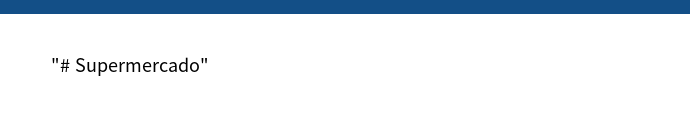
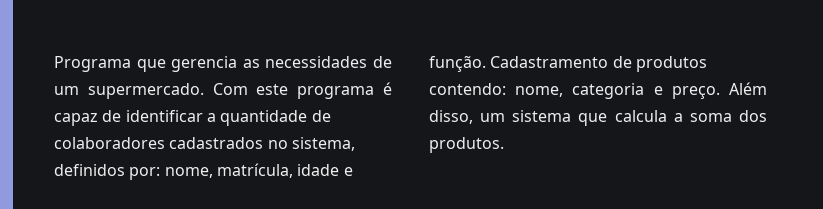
- "# Supermercado"
+ Programa que gerencia as necessidades de um supermercado. Com este programa é capaz de identificar a quantidade de colaboradores cadastrados no sistema, definidos por: nome, matrícula, idade e função. Cadastramento de produtos contendo: nome, categoria e preço. Além disso, um sistema que calcula a soma dos produtos.

